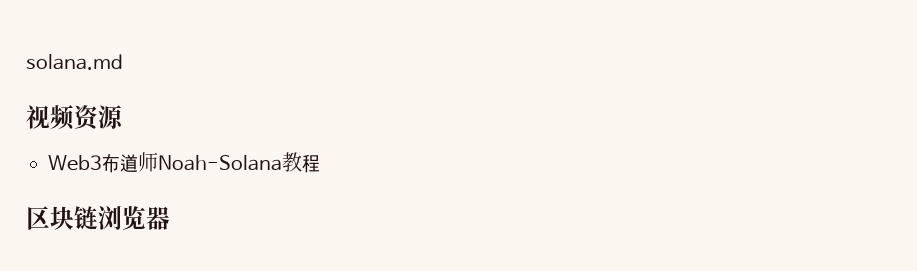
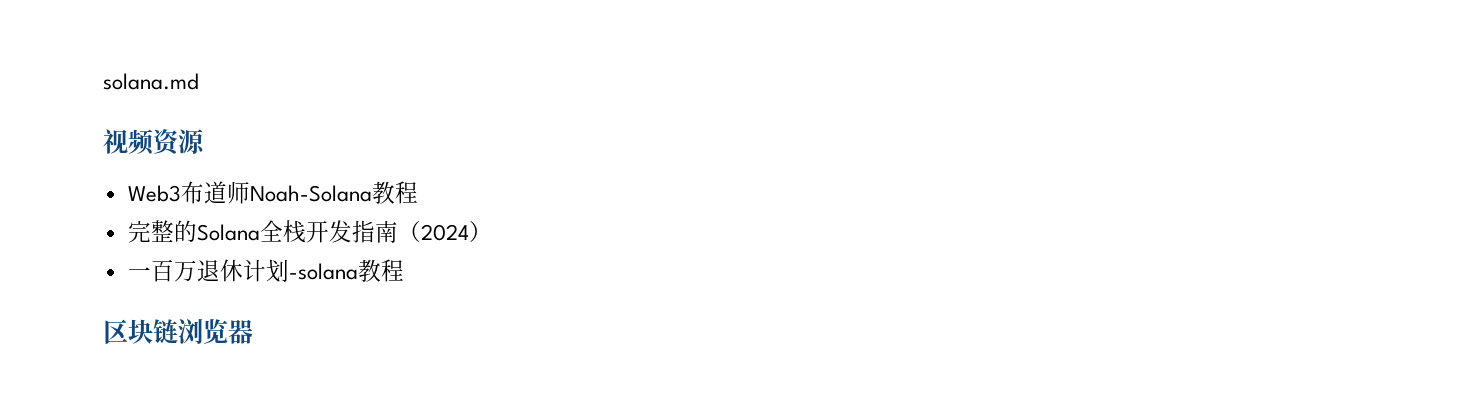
+ 完整的Solana全栈开发指南（2024）
+ 一百万退休计划-solana教程

